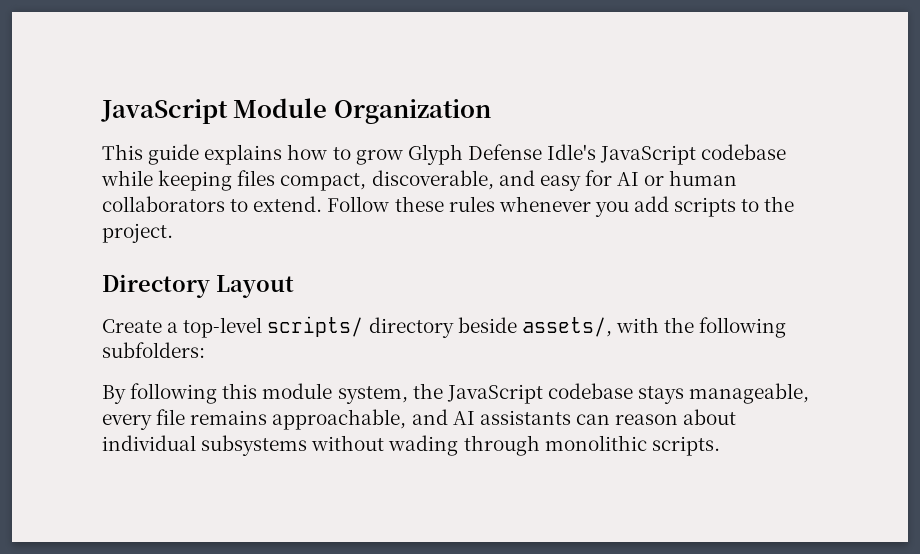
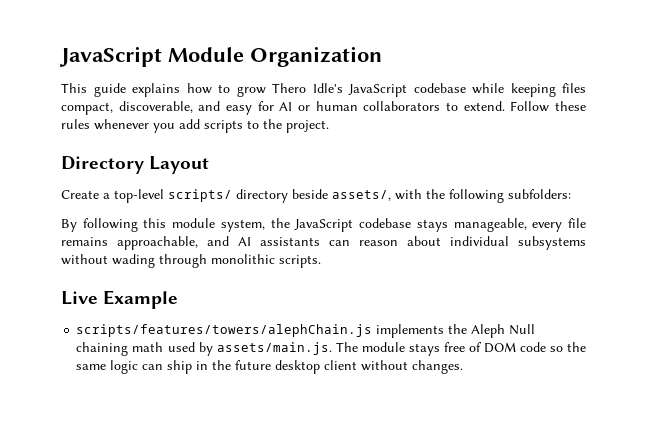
- This guide explains how to grow Glyph Defense Idle's JavaScript codebase while keeping files compact, discoverable, and easy for AI or human collaborators to extend.
+ This guide explains how to grow Thero Idle's JavaScript codebase while keeping files compact, discoverable, and easy for AI or human collaborators to extend.
+ Live Example
+ scripts/features/towers/alephChain.js implements the Aleph Null chaining math used by assets/main.js. The module stays free of DOM code so the same logic can ship in the future desktop client without changes.

